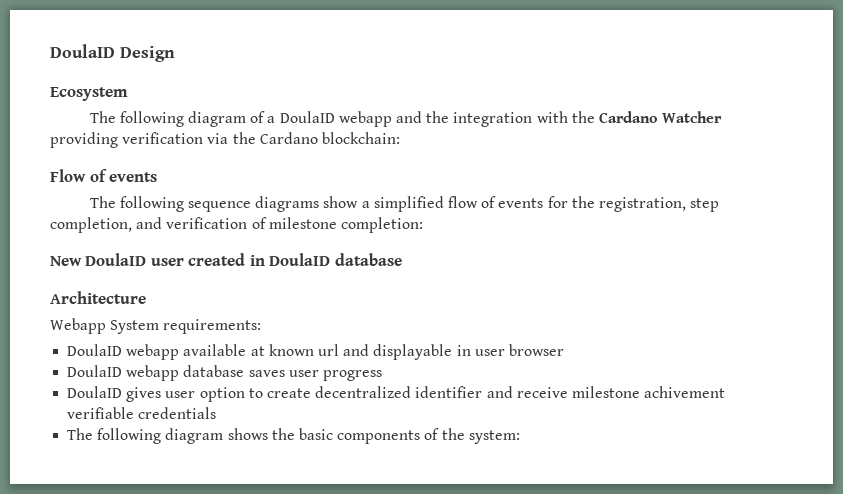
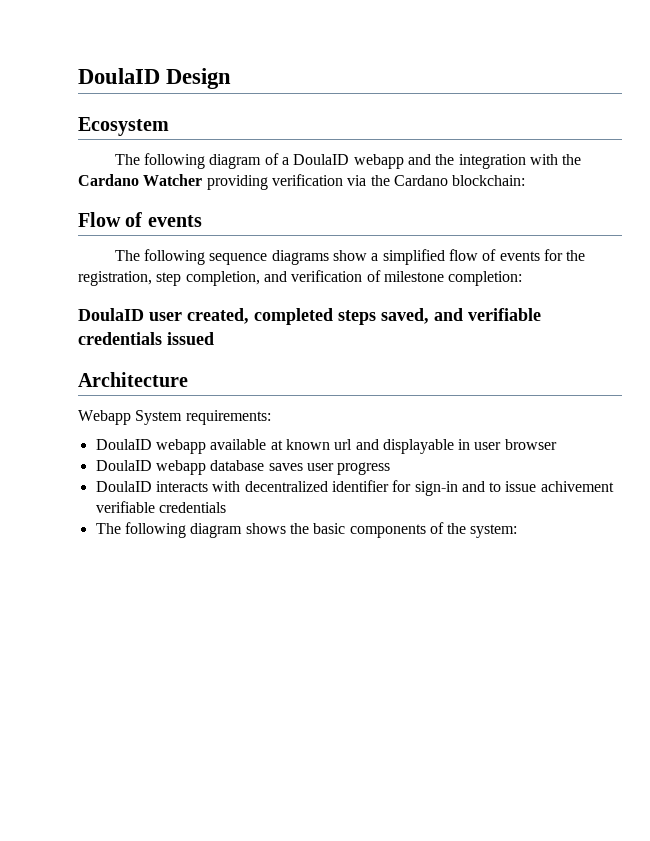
- New DoulaID user created in DoulaID database
+ DoulaID user created, completed steps saved, and verifiable credentials issued
- DoulaID gives user option to create decentralized identifier and receive milestone achivement verifiable credentials
+ DoulaID interacts with decentralized identifier for sign-in and to issue achivement verifiable credentials

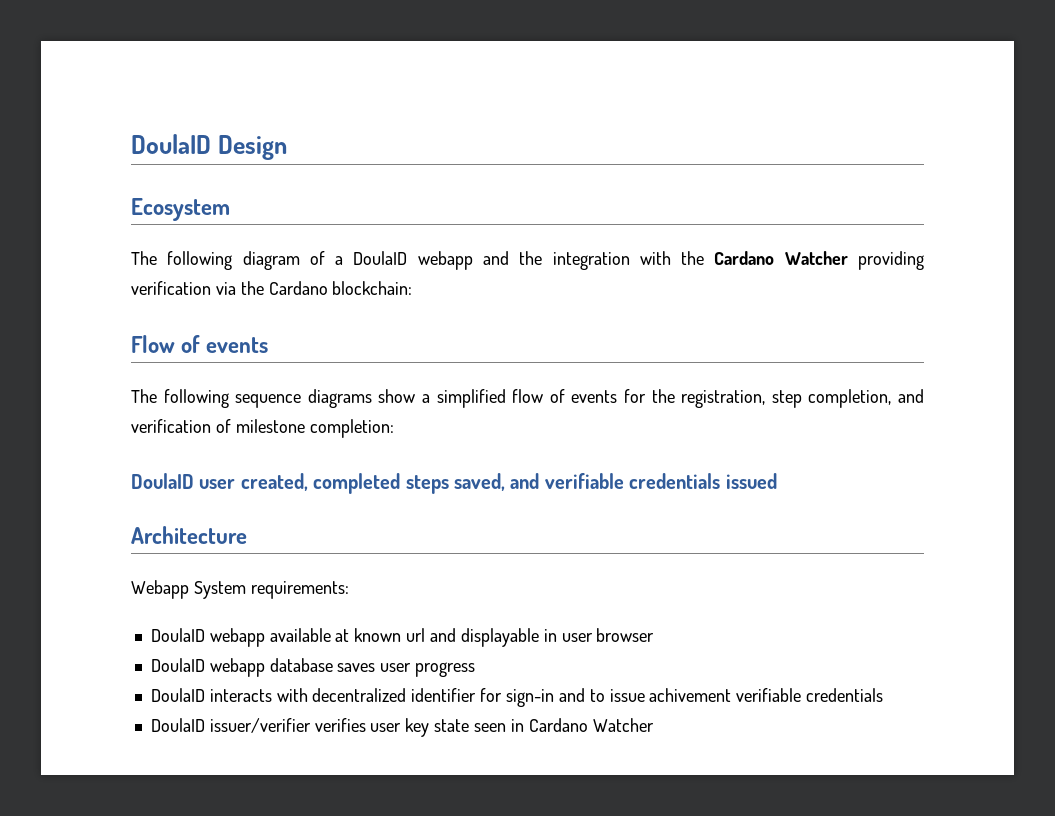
- The following diagram shows the basic components of the system:
+ DoulaID issuer/verifier verifies user key state seen in Cardano Watcher

